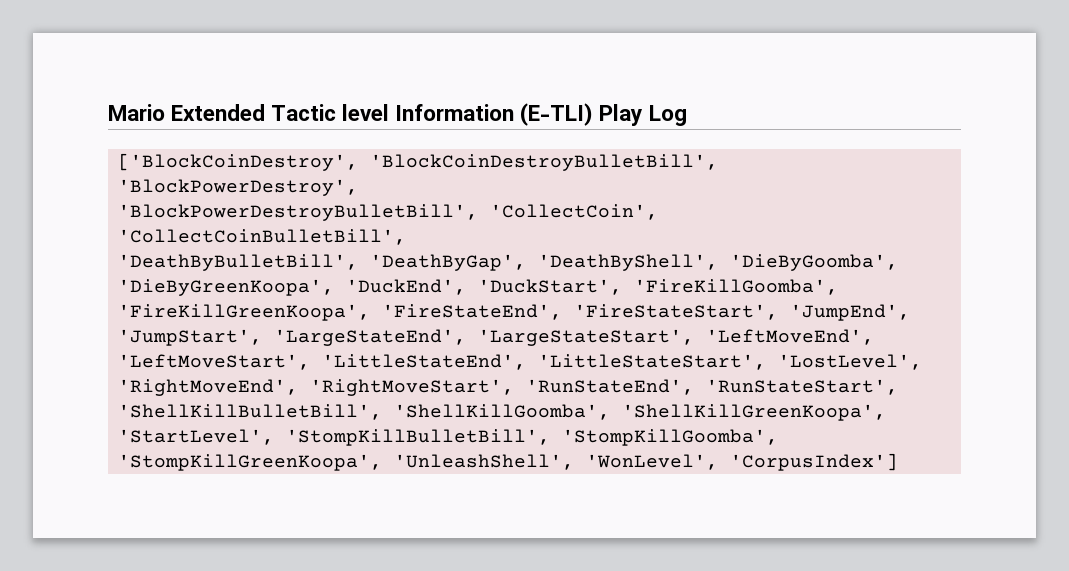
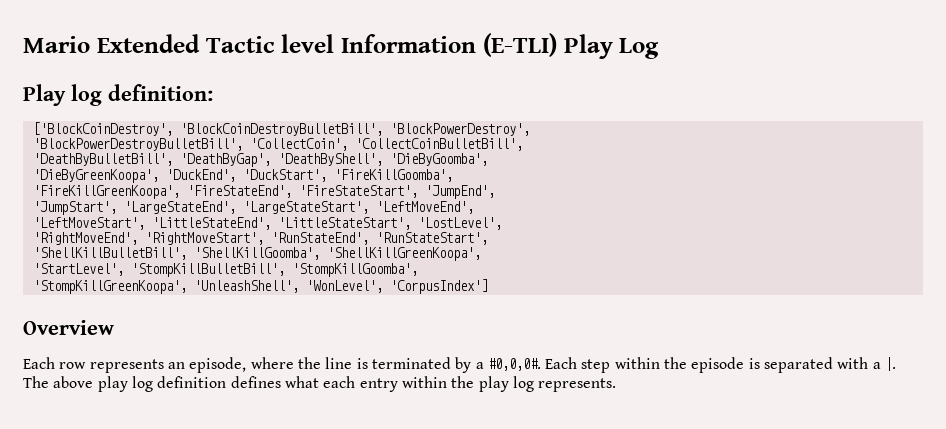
+ Play log definition:
+ Overview
+ Each row represents an episode, where the line is terminated by a #0,0,0#. Each step within the episode is separated with a |. The above play log definition defines what each entry within the play log represents.

